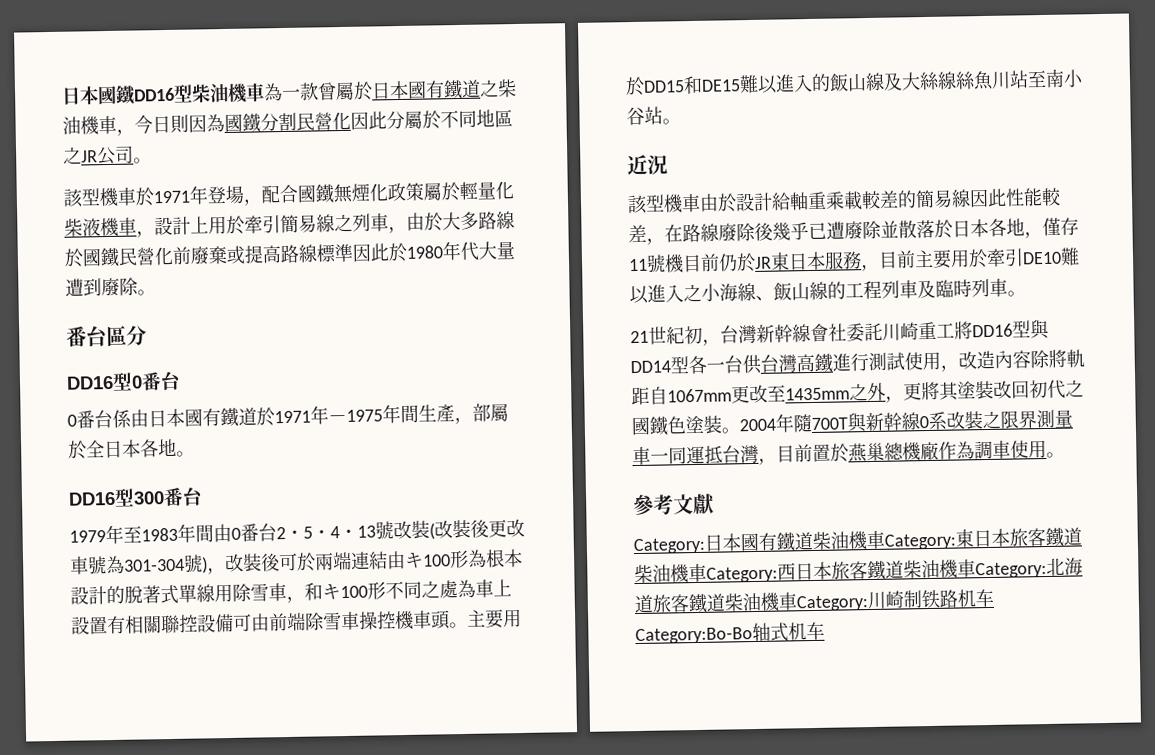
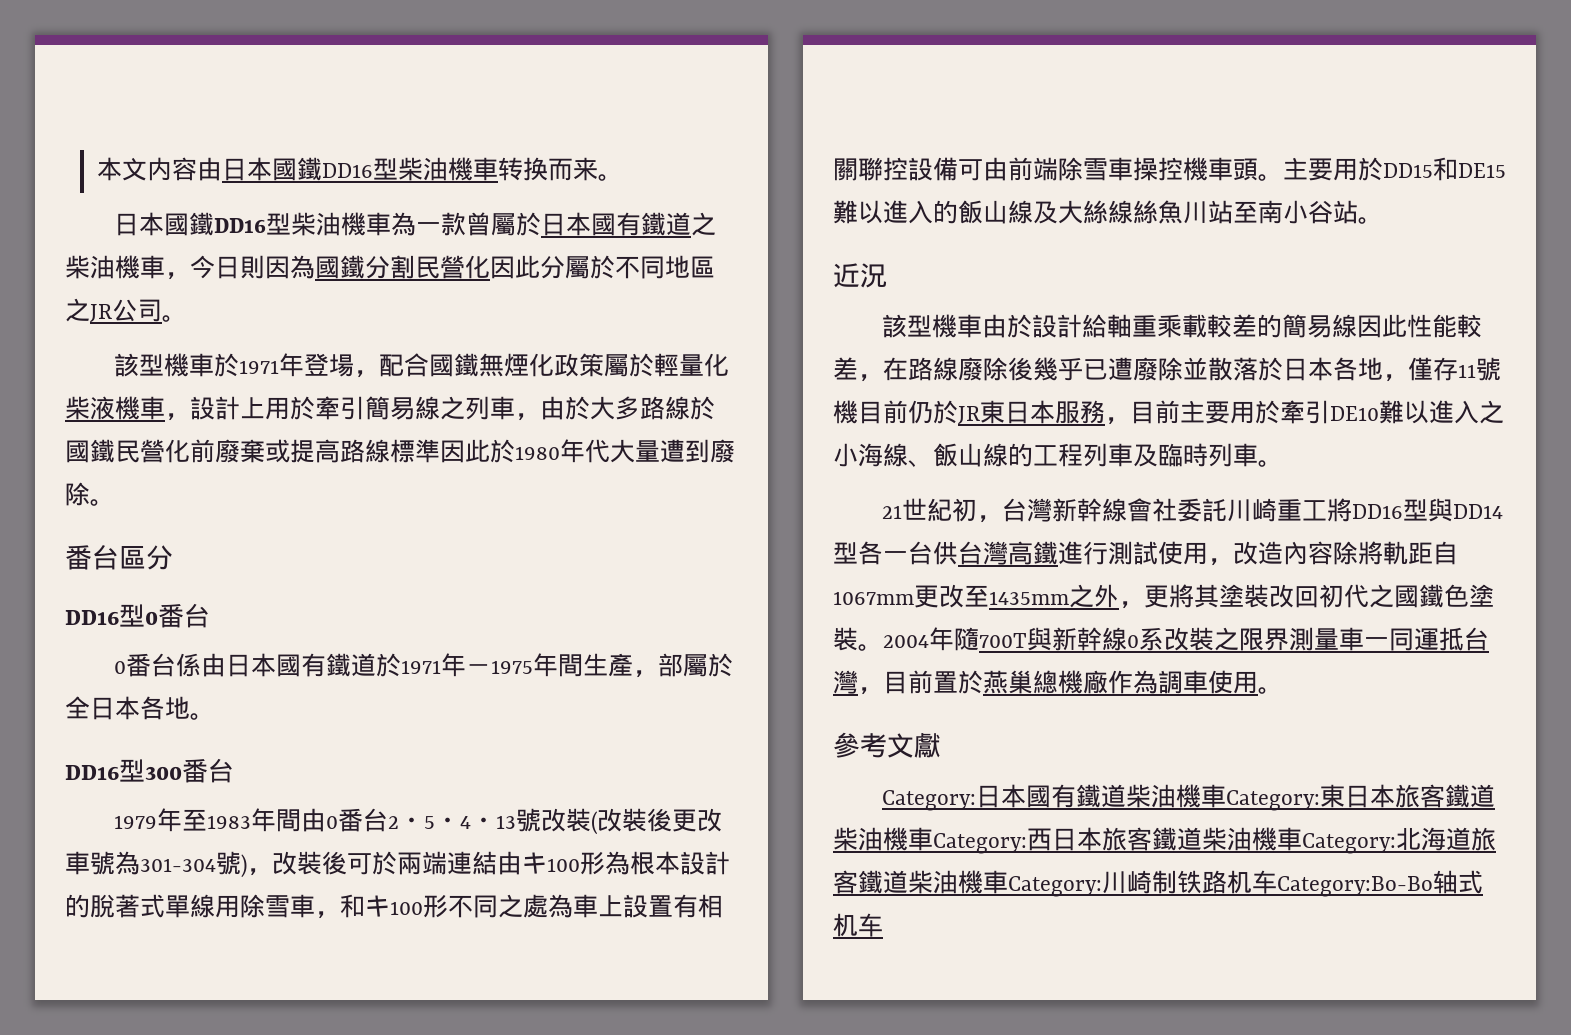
+ 本文内容由日本國鐵DD16型柴油機車转换而来。

